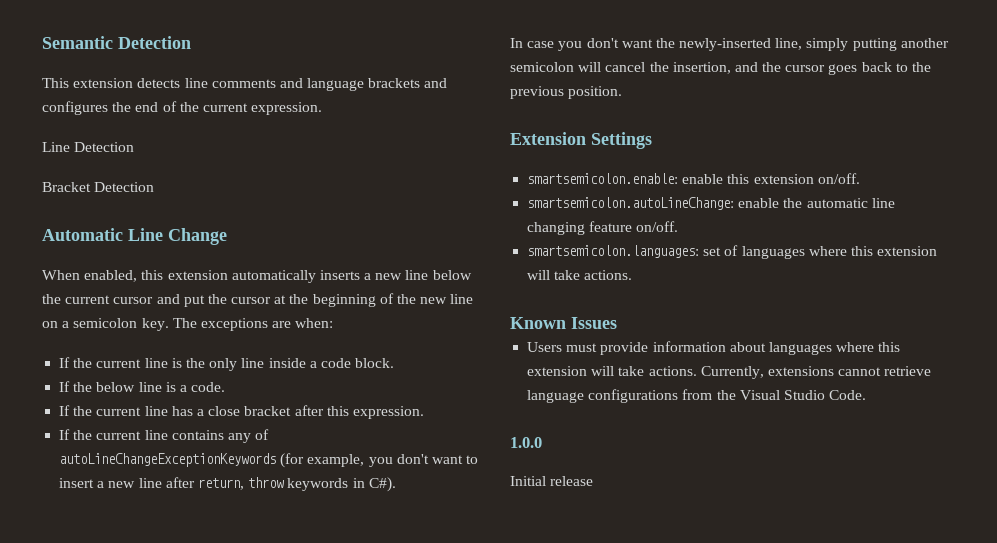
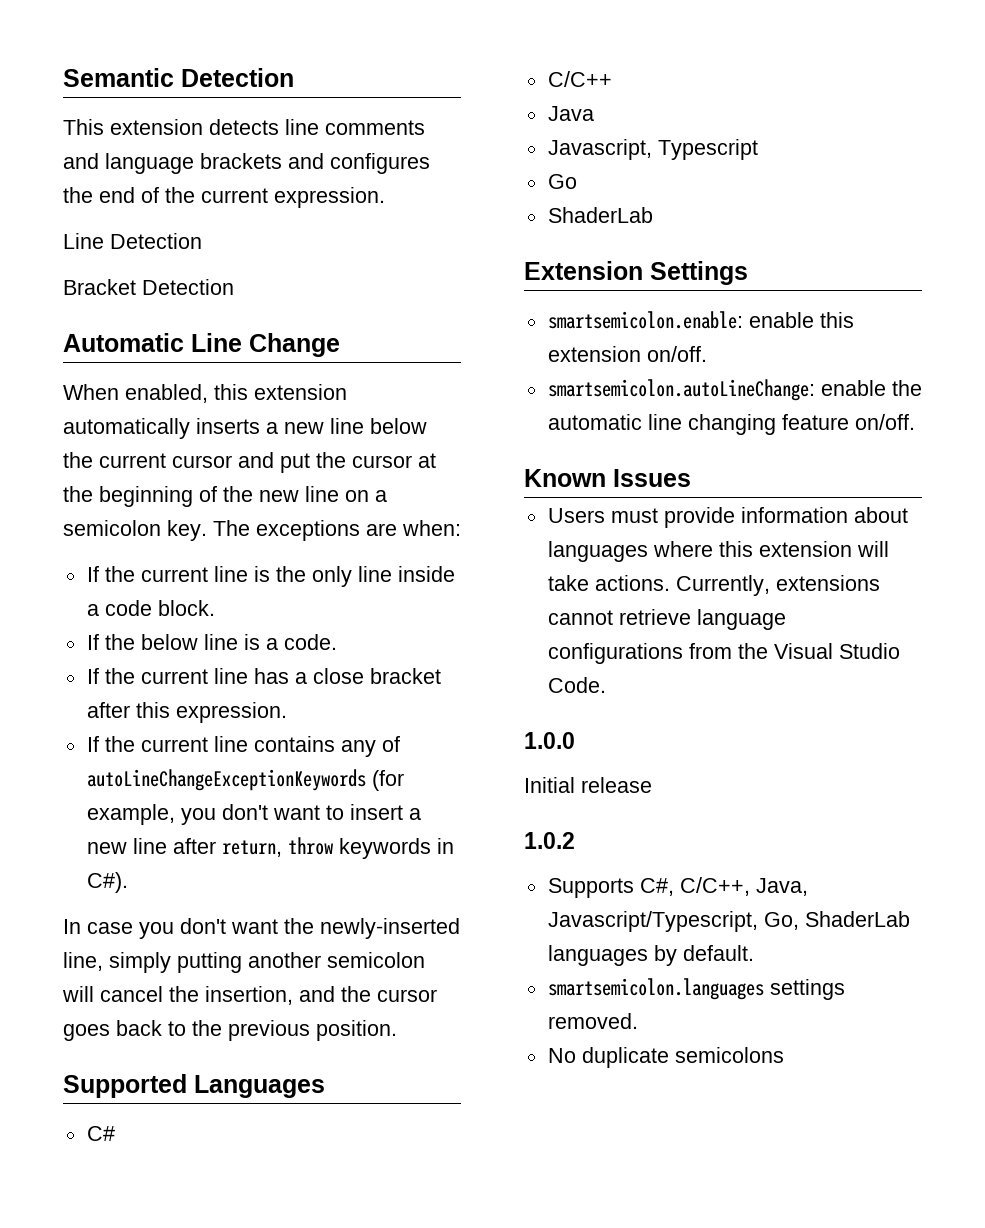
+ Supported Languages
+ C#
+ C/C++
+ Java
+ Javascript, Typescript
+ Go
+ ShaderLab
- smartsemicolon.languages: set of languages where this extension will take actions.
+ 1.0.2
+ Supports C#, C/C++, Java, Javascript/Typescript, Go, ShaderLab languages by default.
+ smartsemicolon.languages settings removed.
+ No duplicate semicolons

